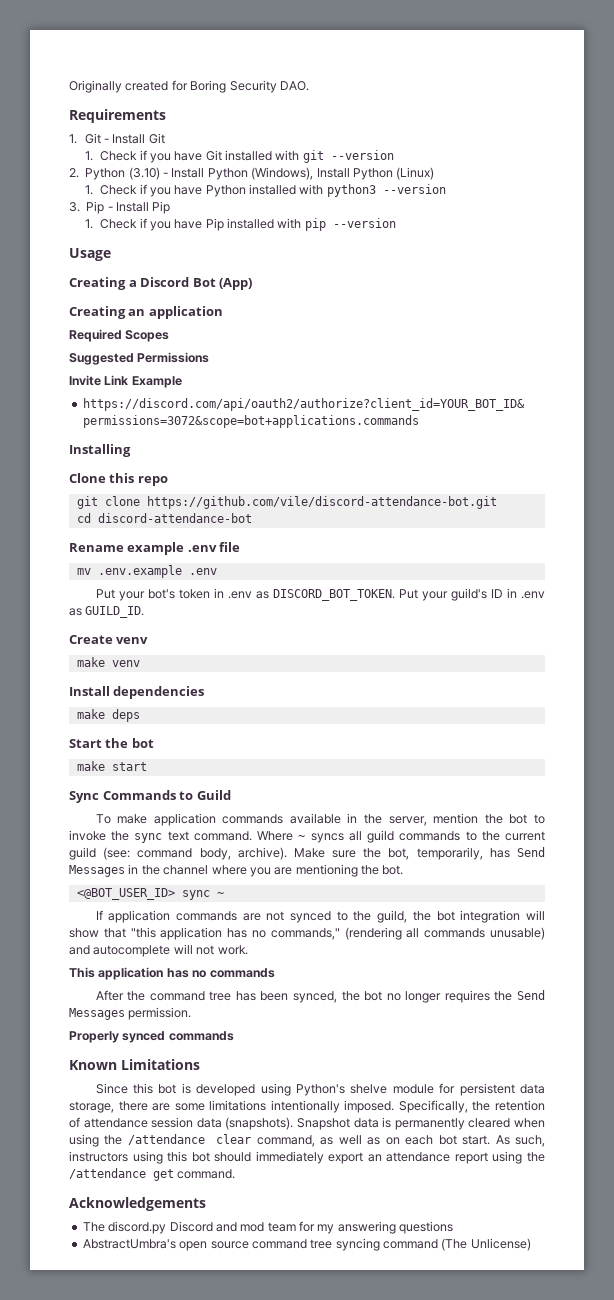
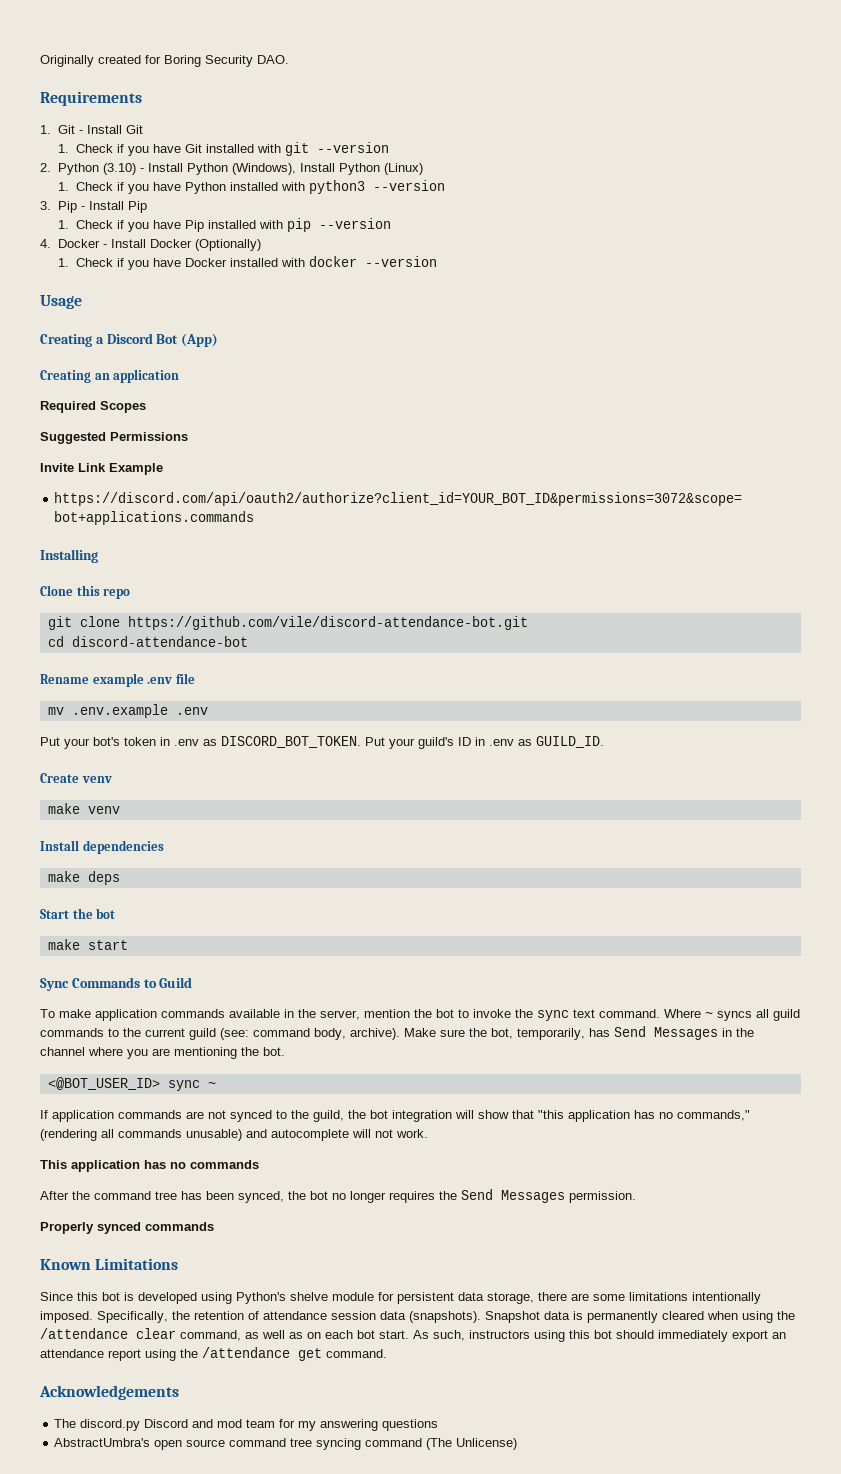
+ 4. Docker - Install Docker (Optionally)
+ 1. Check if you have Docker installed with docker --version

